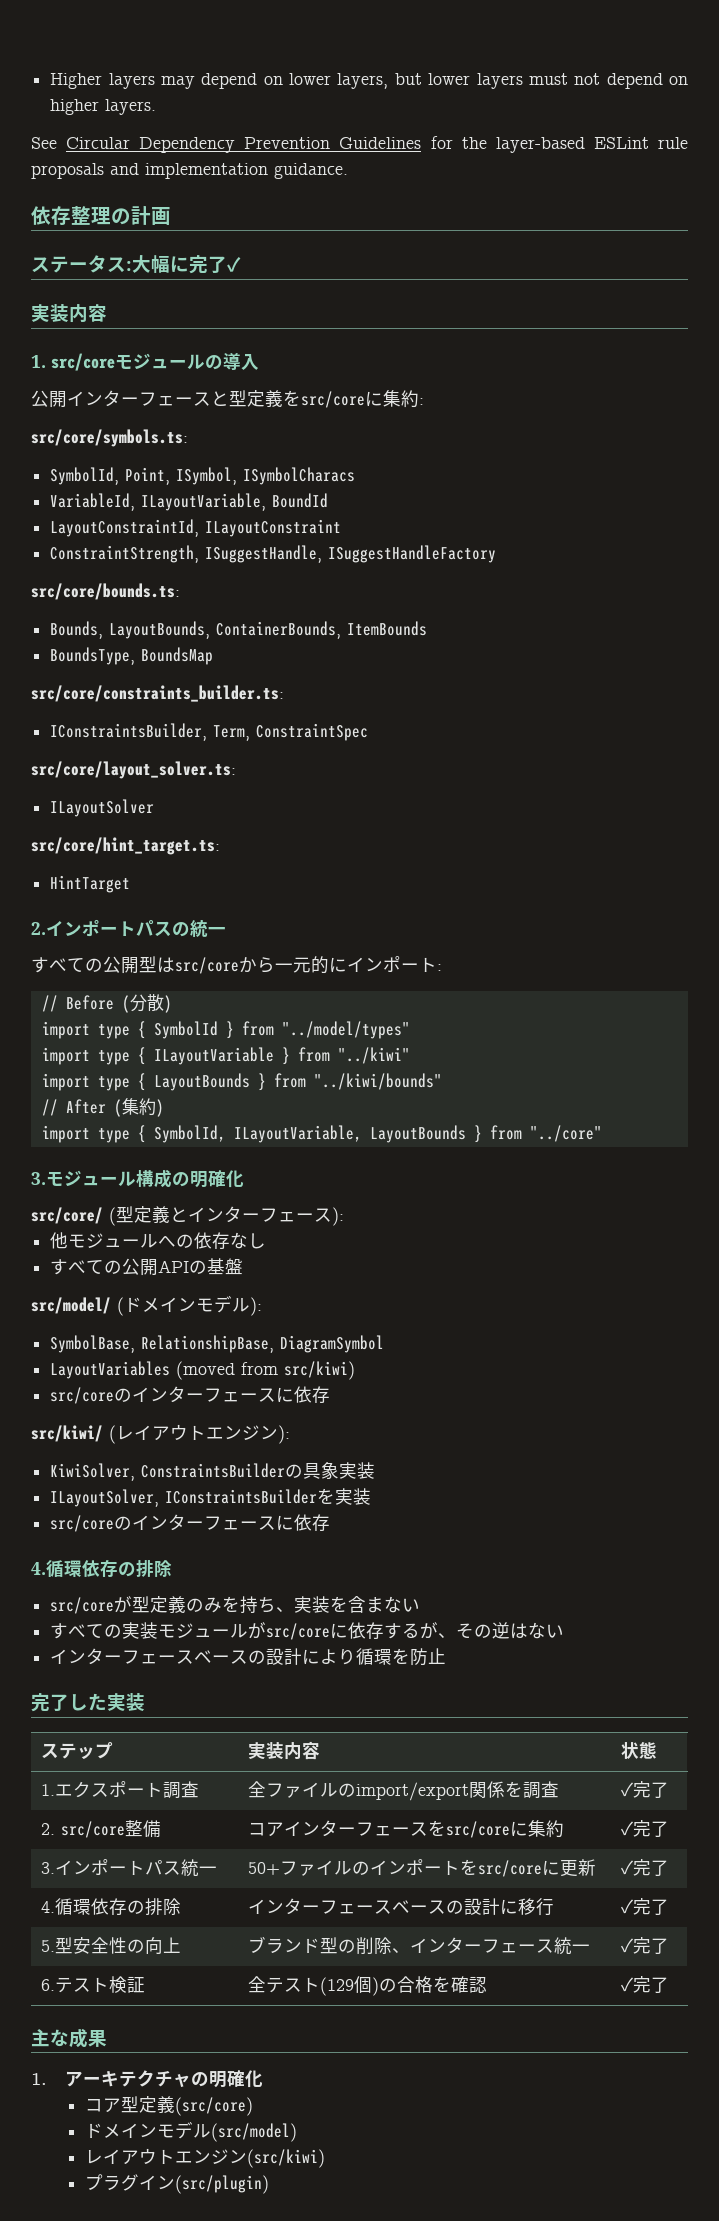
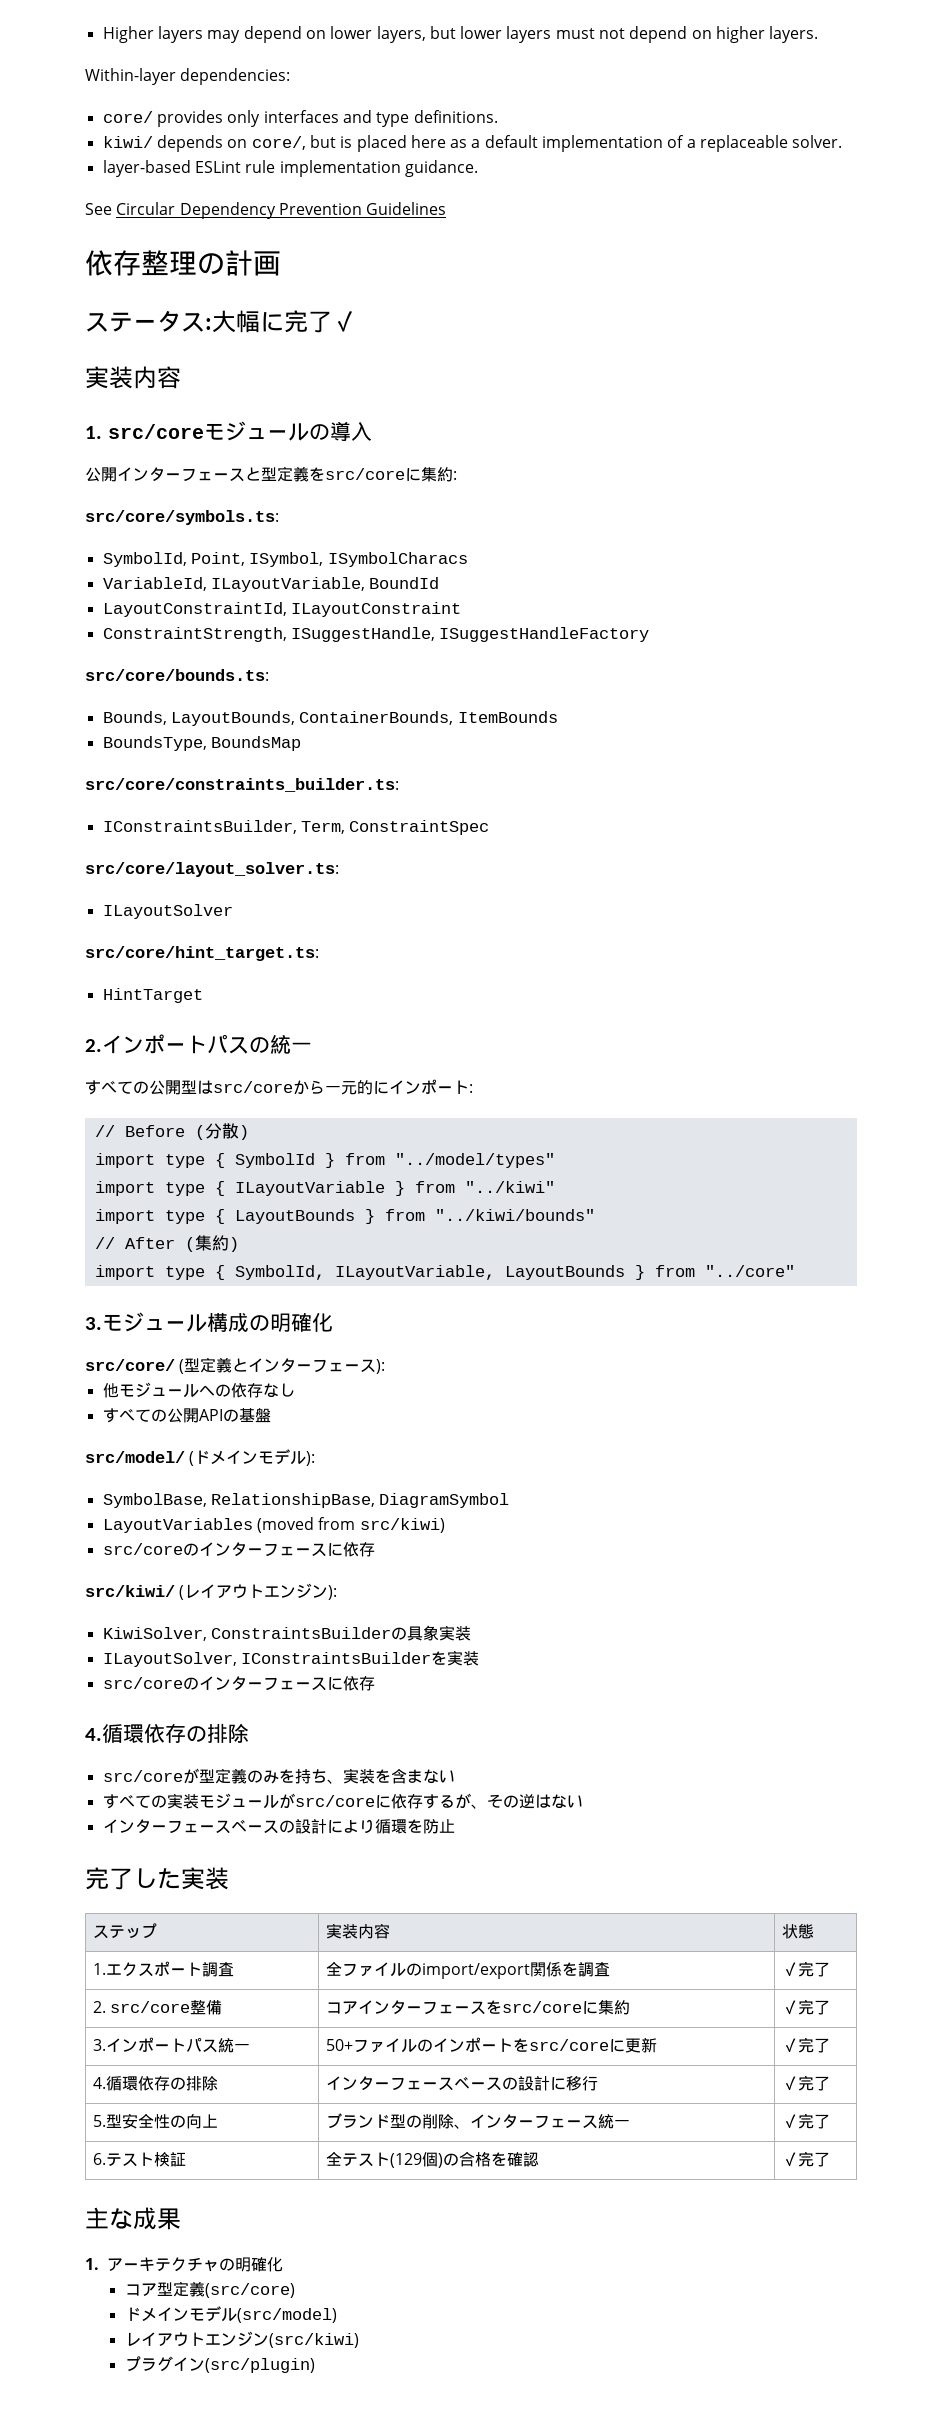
+ Within-layer dependencies:
+ core/ provides only interfaces and type definitions.
+ kiwi/ depends on core/, but is placed here as a default implementation of a replaceable solver.
+ layer-based ESLint rule implementation guidance.
- See Circular Dependency Prevention Guidelines for the layer-based ESLint rule proposals and implementation guidance.
+ See Circular Dependency Prevention Guidelines

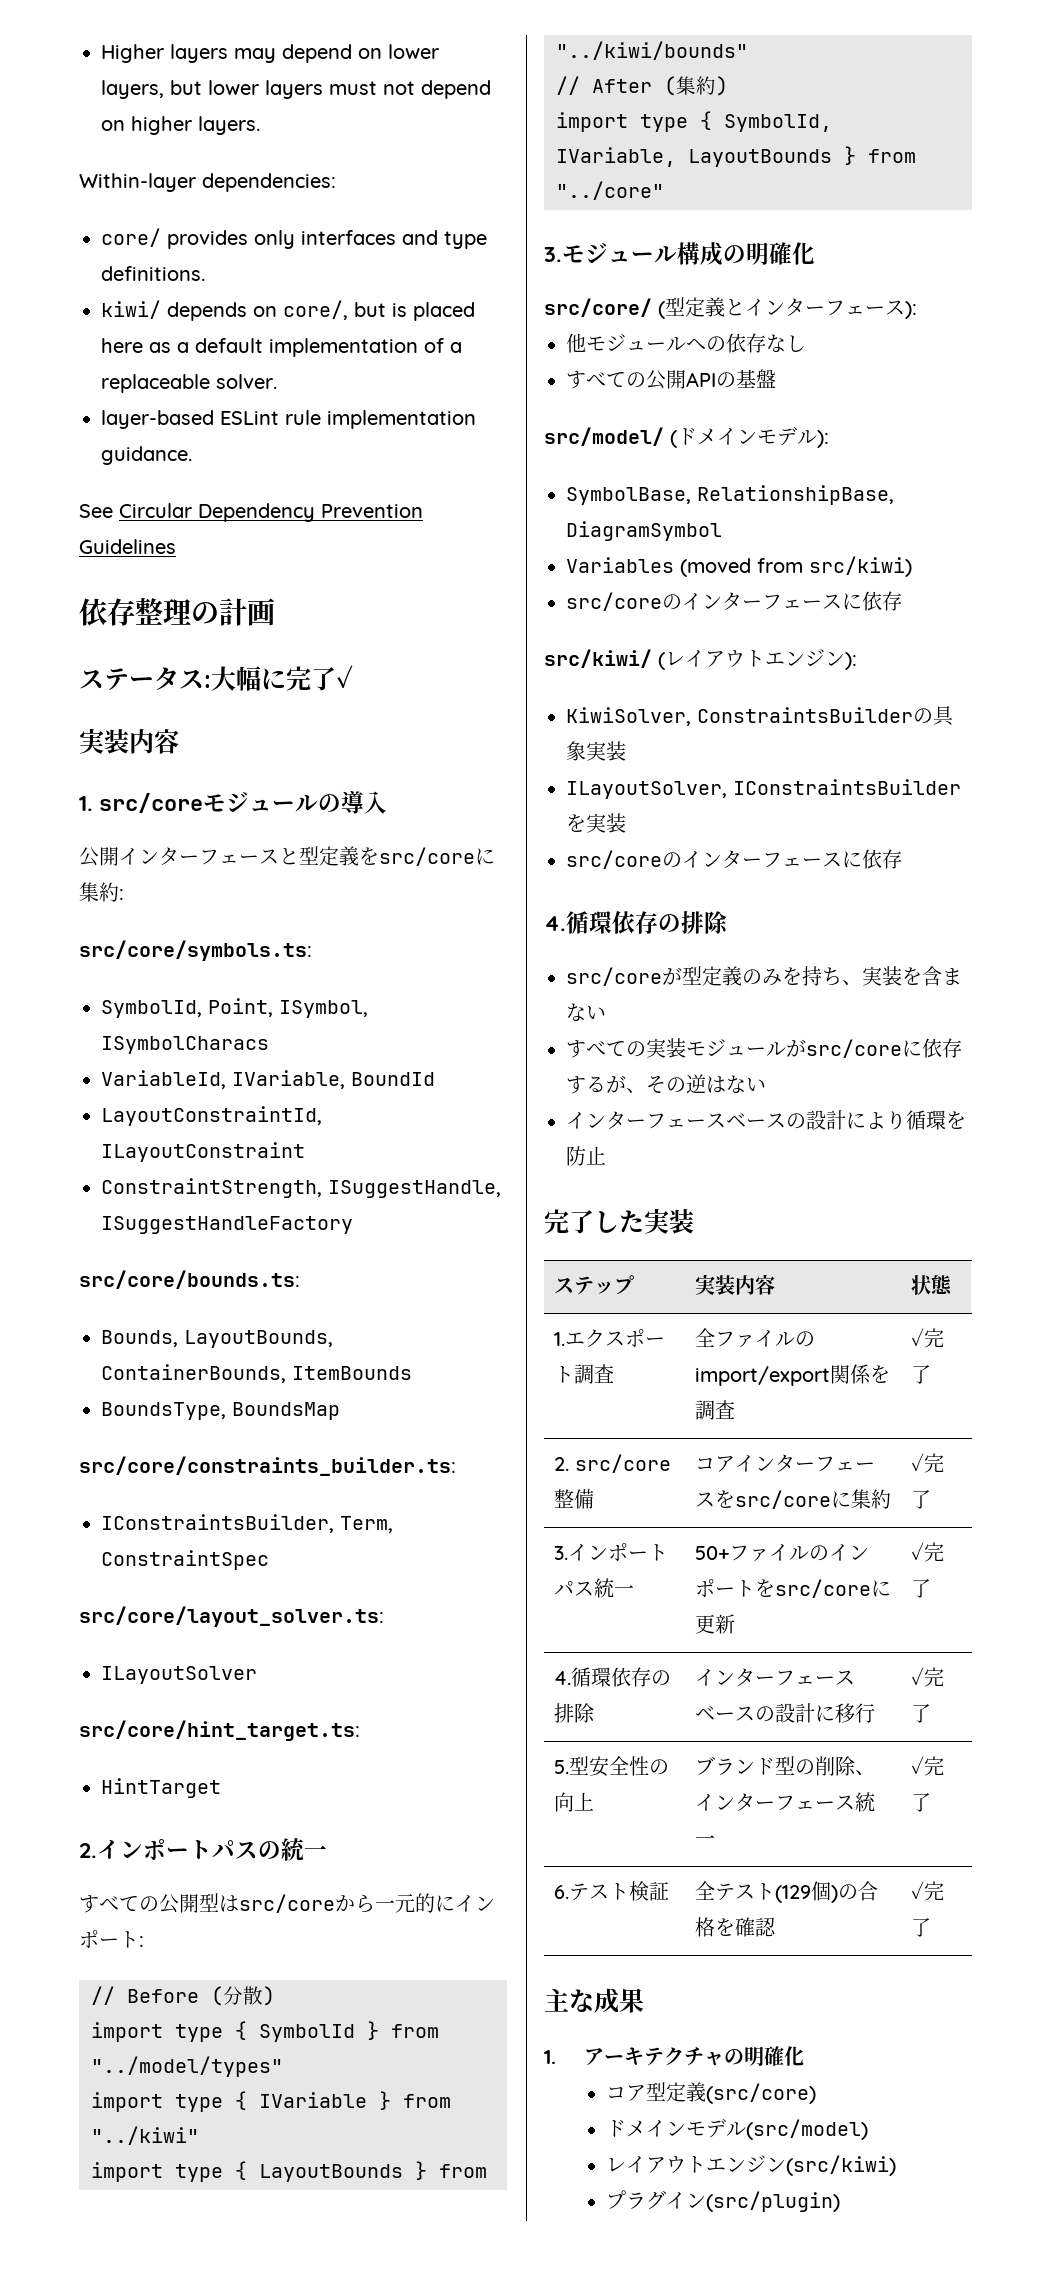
- VariableId, ILayoutVariable, BoundId
+ VariableId, IVariable, BoundId
- import type { ILayoutVariable } from "../kiwi"
+ import type { IVariable } from "../kiwi"
- import type { SymbolId, ILayoutVariable, LayoutBounds } from "../core"
+ import type { SymbolId, IVariable, LayoutBounds } from "../core"
- LayoutVariables (moved from src/kiwi)
+ Variables (moved from src/kiwi)

